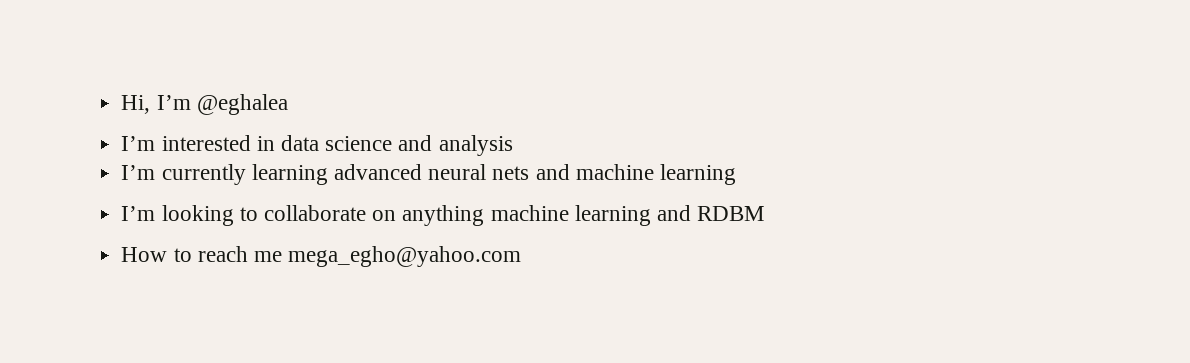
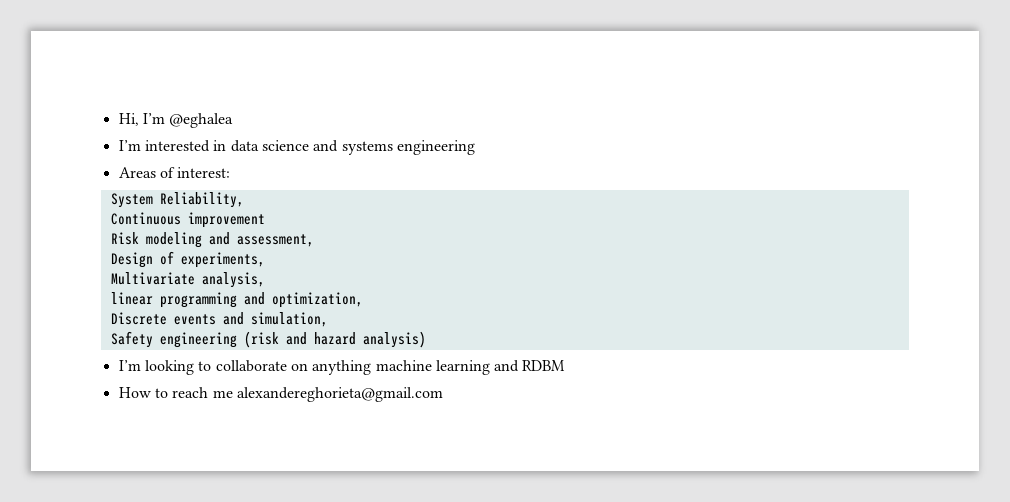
- I’m interested in data science and analysis
- I’m currently learning advanced neural nets and machine learning
+ I’m interested in data science and systems engineering
+ Areas of interest:
+ System Reliability,
+ Continuous improvement
+ Risk modeling and assessment,
+ Design of experiments,
+ Multivariate analysis,
+ linear programming and optimization,
+ Discrete events and simulation,
+ Safety engineering (risk and hazard analysis)
- How to reach me mega_egho@yahoo.com
+ How to reach me alexandereghorieta@gmail.com

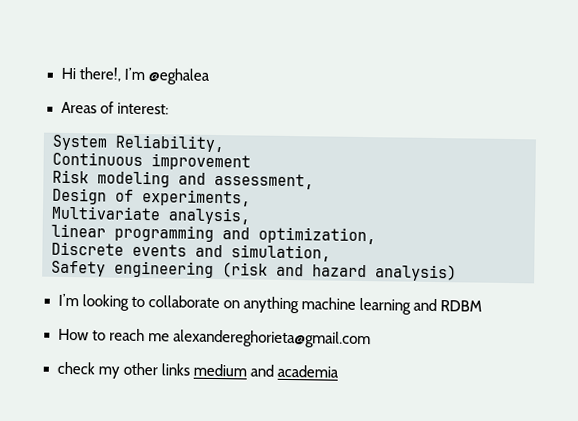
- Hi, I’m @eghalea
+ Hi there!, I’m @eghalea
- I’m interested in data science and systems engineering
+ check my other links medium and academia

